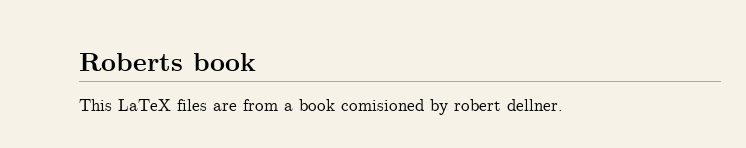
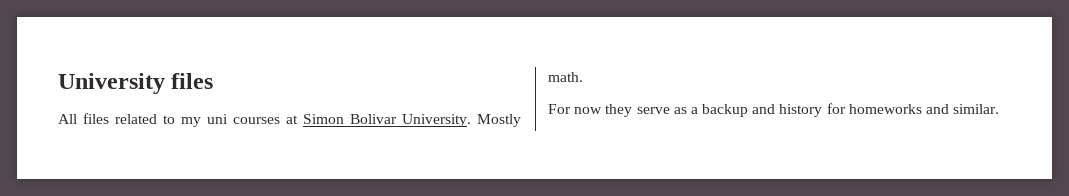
- Roberts book
- This LaTeX files are from a book comisioned by robert dellner.
+ University files
+ All files related to my uni courses at Simon Bolivar University. Mostly math.
+ For now they serve as a backup and history for homeworks and similar.

